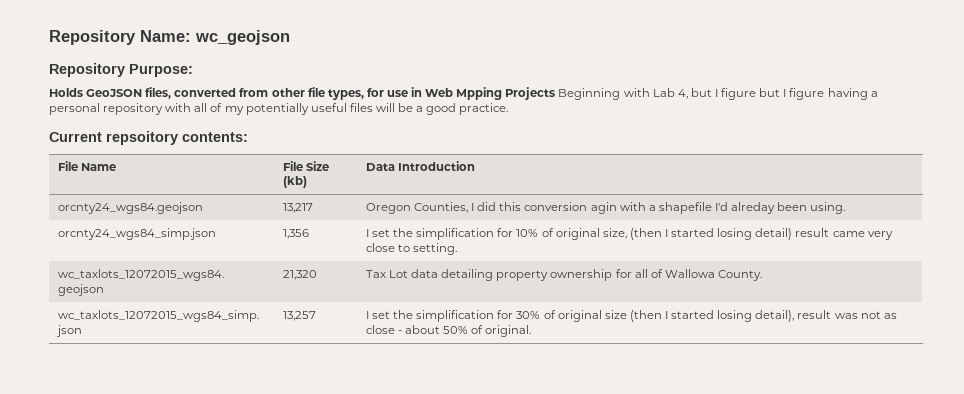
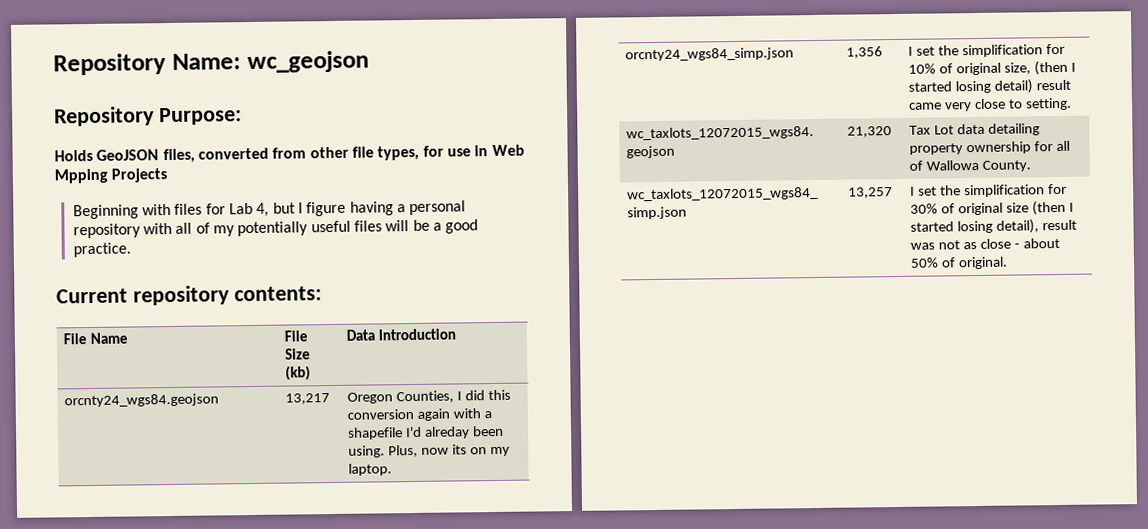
- Holds GeoJSON files, converted from other file types, for use in Web Mpping Projects Beginning with Lab 4, but I figure but I figure having a personal repository with all of my potentially useful files will be a good practice.
+ Holds GeoJSON files, converted from other file types, for use in Web Mpping Projects
+ Beginning with files for Lab 4, but I figure having a personal repository with all of my potentially useful files will be a good practice.
- Current repsoitory contents:
+ Current repository contents:
- orcnty24_wgs84.geojson | 13,217 | Oregon Counties, I did this conversion agin with a shapefile I'd alreday been using.
+ orcnty24_wgs84.geojson | 13,217 | Oregon Counties, I did this conversion again with a shapefile I'd alreday been using. Plus, now its on my laptop.

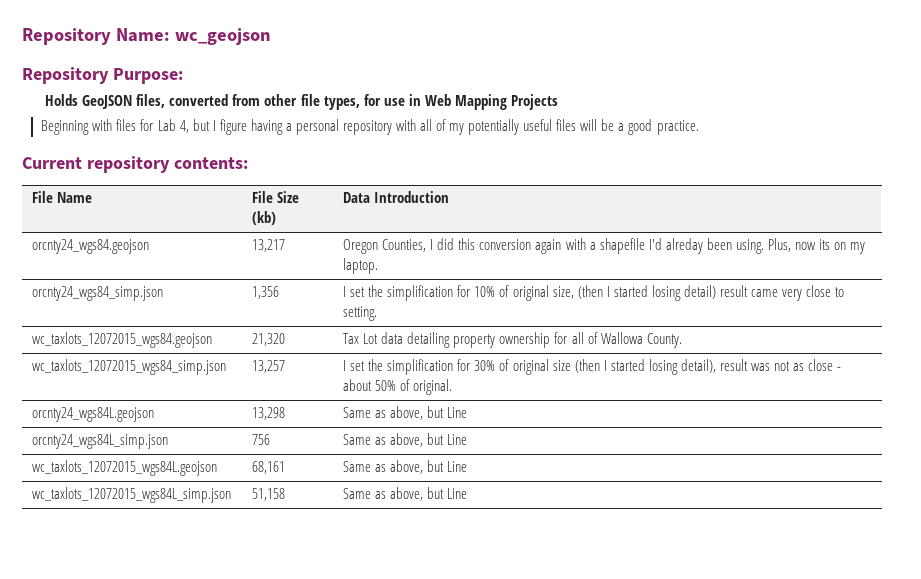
- Holds GeoJSON files, converted from other file types, for use in Web Mpping Projects
+ Holds GeoJSON files, converted from other file types, for use in Web Mapping Projects
+ orcnty24_wgs84L.geojson | 13,298 | Same as above, but Line
+ orcnty24_wgs84L_simp.json | 756 | Same as above, but Line
+ wc_taxlots_12072015_wgs84L.geojson | 68,161 | Same as above, but Line
+ wc_taxlots_12072015_wgs84L_simp.json | 51,158 | Same as above, but Line

